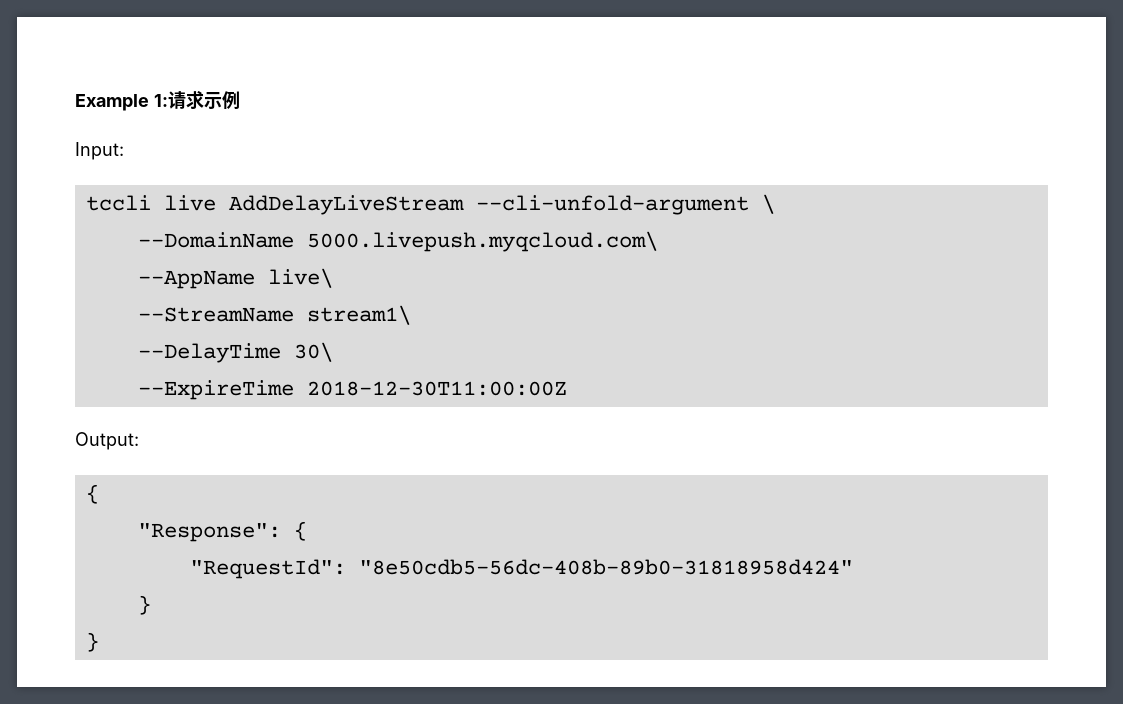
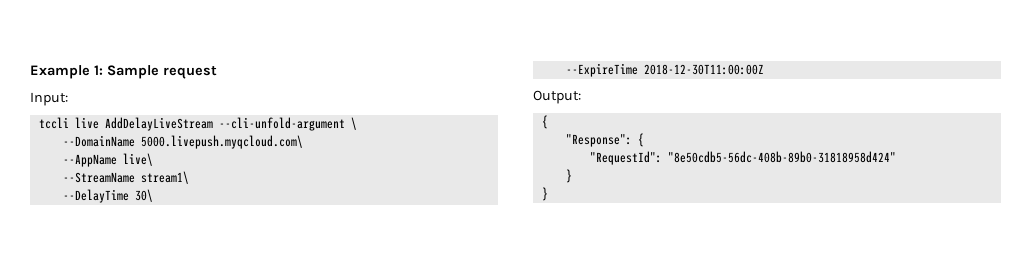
- Example 1:请求示例
+ Example 1: Sample request

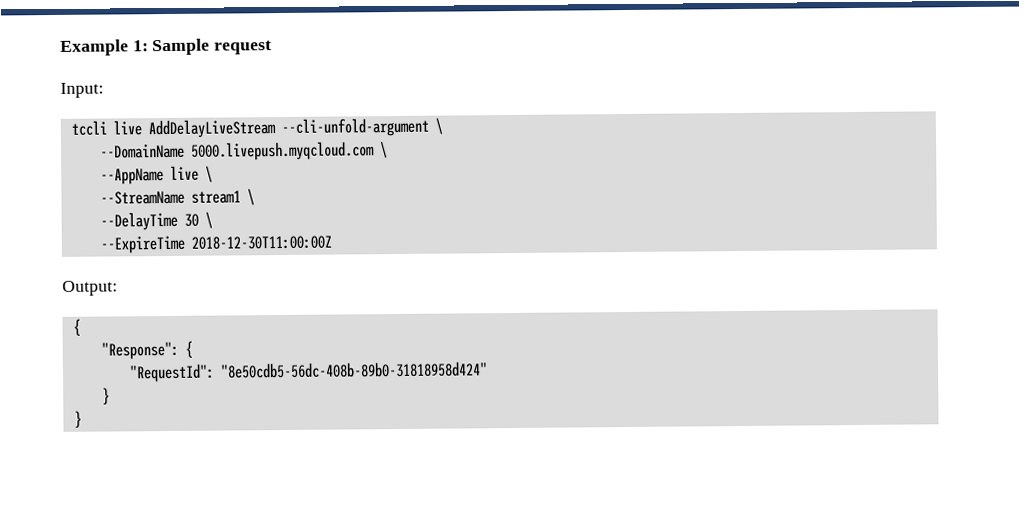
- --DomainName 5000.livepush.myqcloud.com\
+ --DomainName 5000.livepush.myqcloud.com \
- --AppName live\
+ --AppName live \
- --StreamName stream1\
+ --StreamName stream1 \
- --DelayTime 30\
+ --DelayTime 30 \

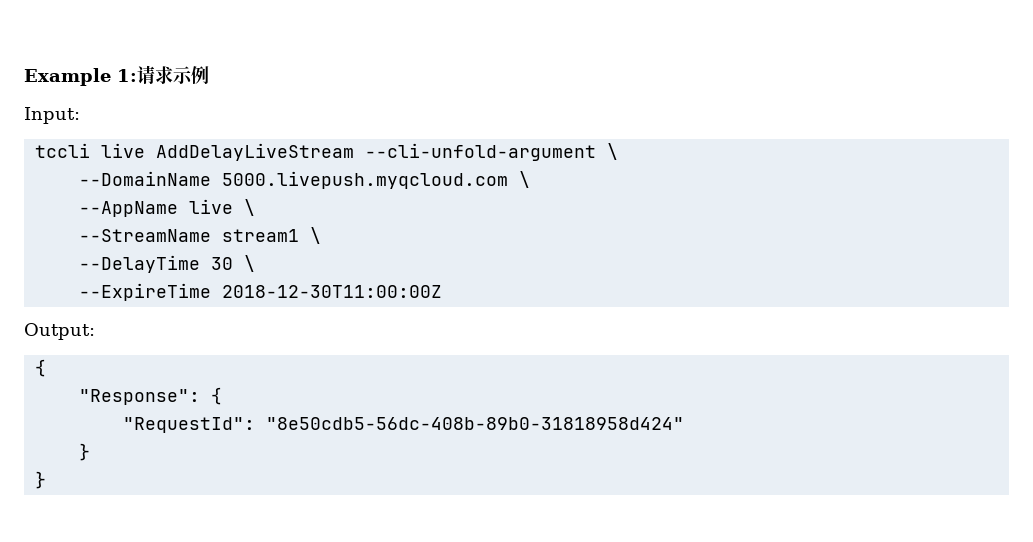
- Example 1: Sample request
+ Example 1:请求示例

